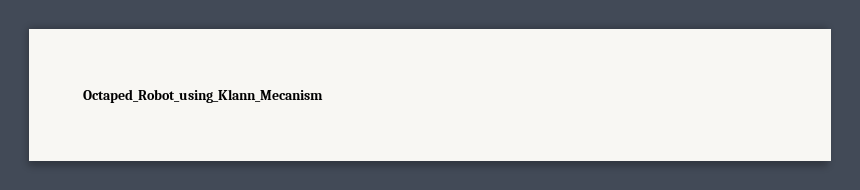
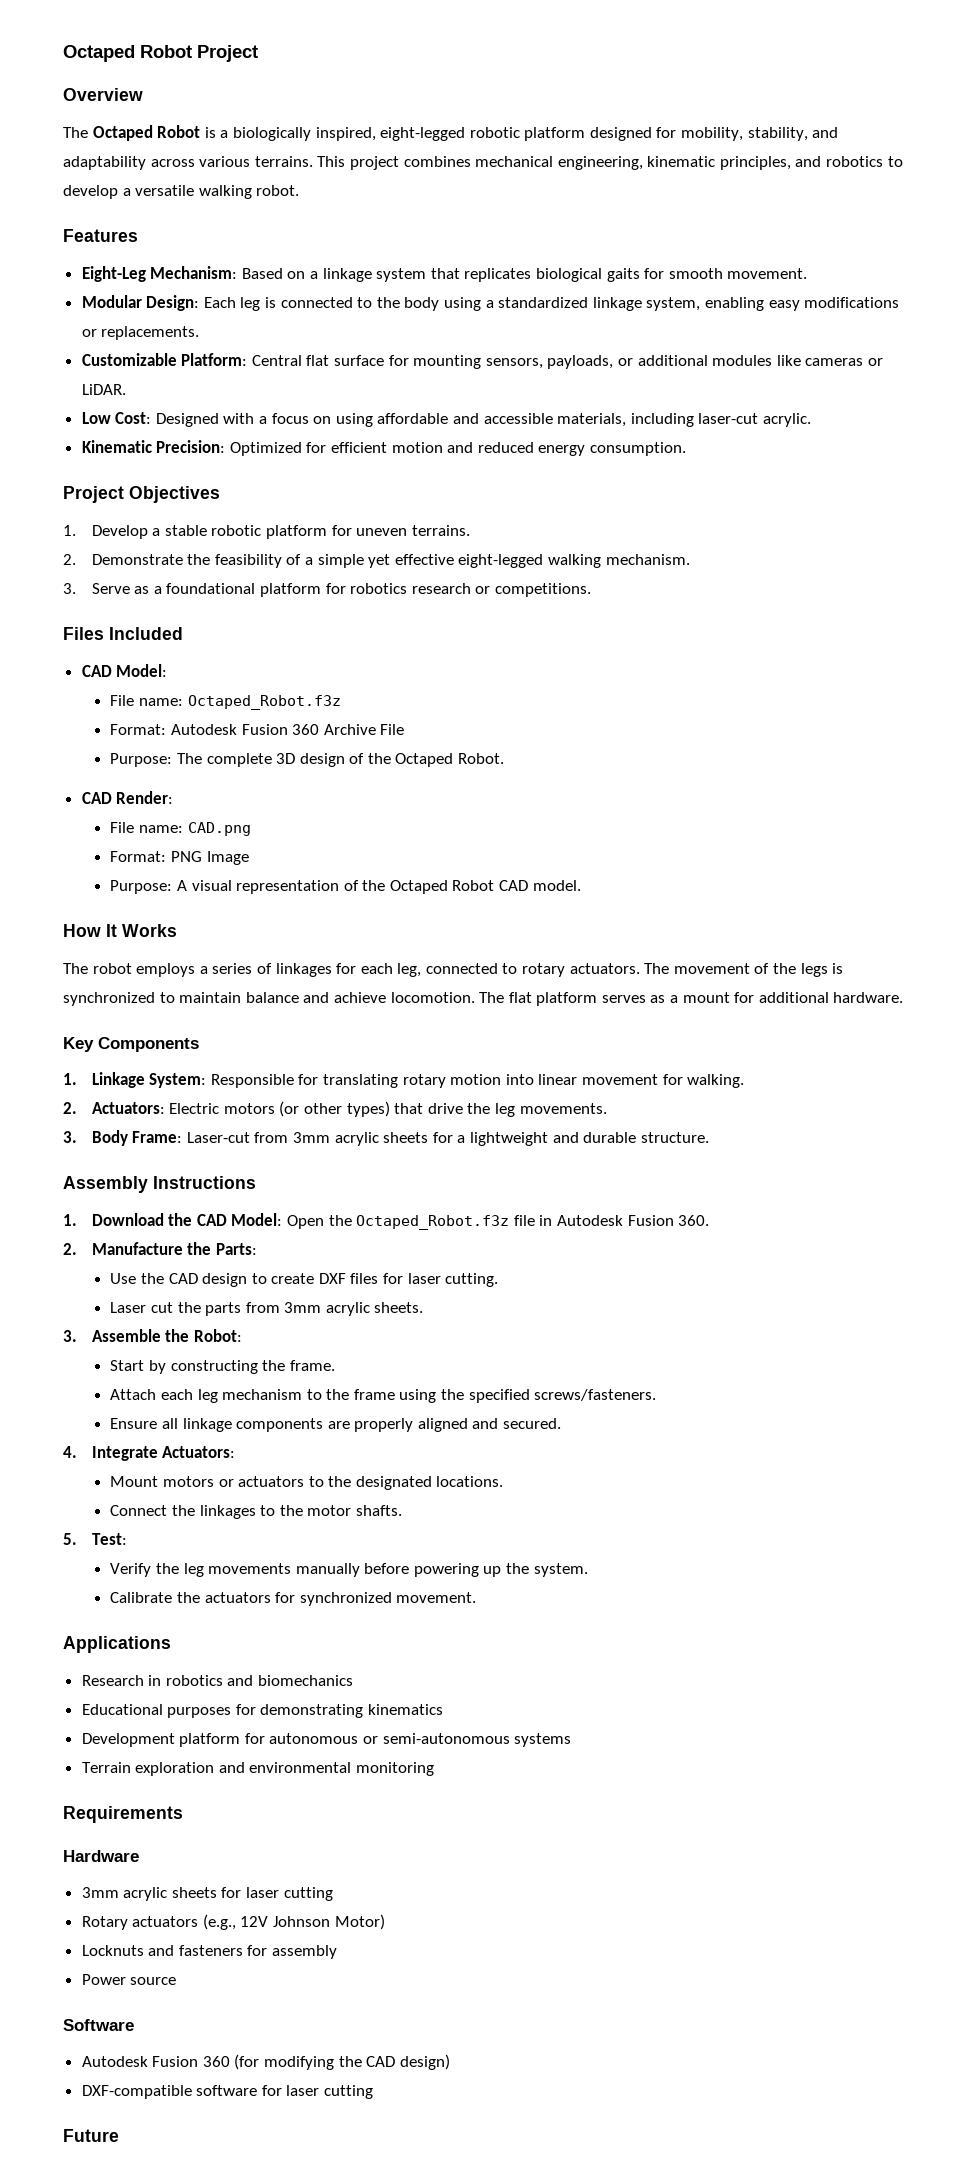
- Octaped_Robot_using_Klann_Mecanism
+ Octaped Robot Project
+ Overview
+ The Octaped Robot is a biologically inspired, eight-legged robotic platform designed for mobility, stability, and adaptability across various terrains. This project combines mechanical engineering, kinematic principles, and robotics to develop a versatile walking robot.
+ Features
+ Eight-Leg Mechanism: Based on a linkage system that replicates biological gaits for smooth movement.
+ Modular Design: Each leg is connected to the body using a standardized linkage system, enabling easy modifications or replacements.
+ Customizable Platform: Central flat surface for mounting sensors, payloads, or additional modules like cameras or LiDAR.
+ Low Cost: Designed with a focus on using affordable and accessible materials, including laser-cut acrylic.
+ Kinematic Precision: Optimized for efficient motion and reduced energy consumption.
+ Project Objectives
+ 1. Develop a stable robotic platform for uneven terrains.
+ 2. Demonstrate the feasibility of a simple yet effective eight-legged walking mechanism.
+ 3. Serve as a foundational platform for robotics research or competitions.
+ Files Included
+ CAD Model:
+ File name: Octaped_Robot.f3z
+ Format: Autodesk Fusion 360 Archive File
+ Purpose: The complete 3D design of the Octaped Robot.
+ CAD Render:
+ File name: CAD.png
+ Format: PNG Image
+ Purpose: A visual representation of the Octaped Robot CAD model.
+ How It Works
+ The robot employs a series of linkages for each leg, connected to rotary actuators. The movement of the legs is synchronized to maintain balance and achieve locomotion. The flat platform serves as a mount for additional hardware.
+ Key Components
+ 1. Linkage System: Responsible for translating rotary motion into linear movement for walking.
+ 2. Actuators: Electric motors (or other types) that drive the leg movements.
+ 3. Body Frame: Laser-cut from 3mm acrylic sheets for a lightweight and durable structure.
+ Assembly Instructions
+ 1. Download the CAD Model: Open the Octaped_Robot.f3z file in Autodesk Fusion 360.
+ 2. Manufacture the Parts:
+ Use the CAD design to create DXF files for laser cutting.
+ Laser cut the parts from 3mm acrylic sheets.
+ 3. Assemble the Robot:
+ Start by constructing the frame.
+ Attach each leg mechanism to the frame using the specified screws/fasteners.
+ Ensure all linkage components are properly aligned and secured.
+ 4. Integrate Actuators:
+ Mount motors or actuators to the designated locations.
+ Connect the linkages to the motor shafts.
+ 5. Test:
+ Verify the leg movements manually before powering up the system.
+ Calibrate the actuators for synchronized movement.
+ Applications
+ Research in robotics and biomechanics
+ Educational purposes for demonstrating kinematics
+ Development platform for autonomous or semi-autonomous systems
+ Terrain exploration and environmental monitoring
+ Requirements
+ Hardware
+ 3mm acrylic sheets for laser cutting
+ Rotary actuators (e.g., 12V Johnson Motor)
+ Locknuts and fasteners for assembly
+ Power source
+ Software
+ Autodesk Fusion 360 (for modifying the CAD design)
+ DXF-compatible software for laser cutting
+ Future

